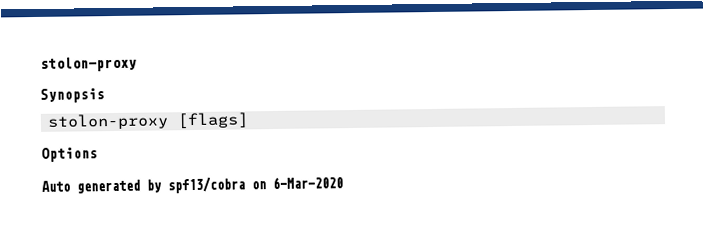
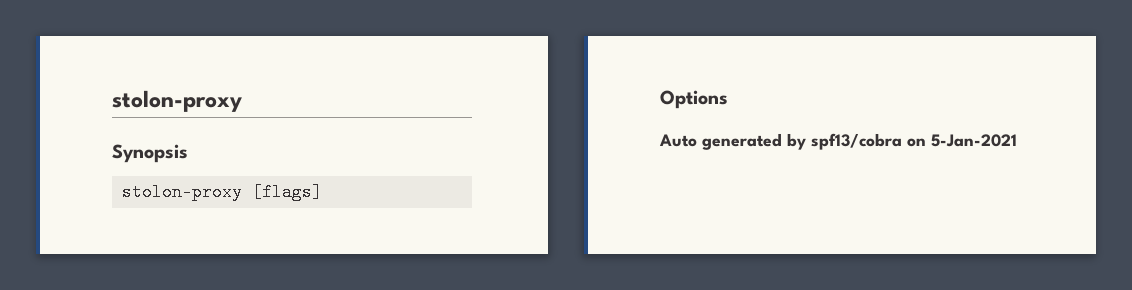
- Auto generated by spf13/cobra on 6-Mar-2020
+ Auto generated by spf13/cobra on 5-Jan-2021

